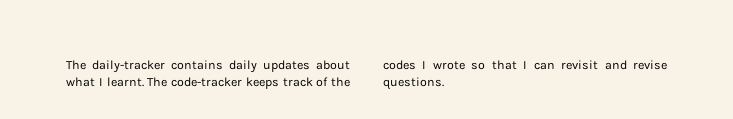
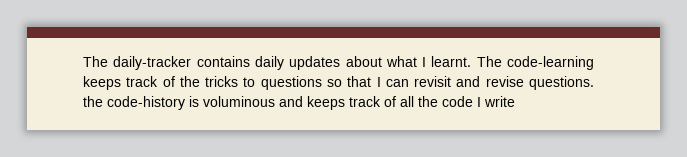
- The code-tracker keeps track of the codes I wrote so that I can revisit and revise questions.
+ The code-learning keeps track of the tricks to questions so that I can revisit and revise questions. the code-history is voluminous and keeps track of all the code I write

